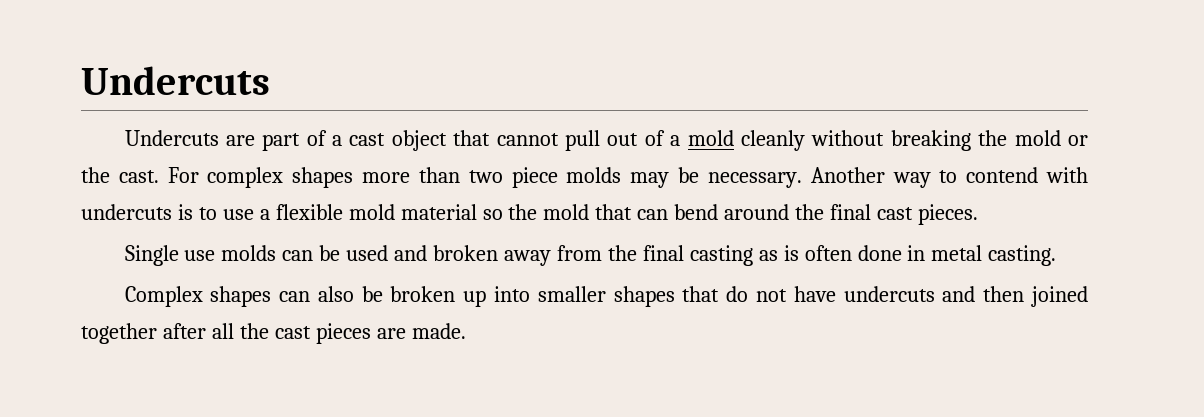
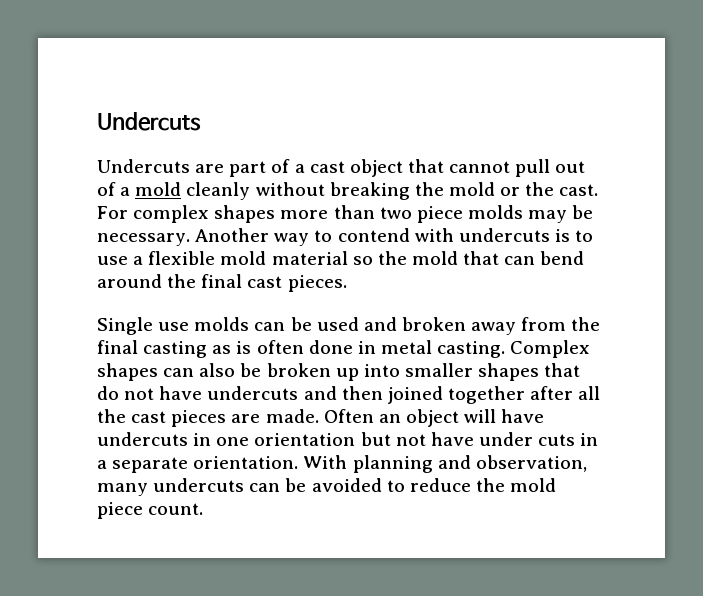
- Single use molds can be used and broken away from the final casting as is often done in metal casting.
- Complex shapes can also be broken up into smaller shapes that do not have undercuts and then joined together after all the cast pieces are made.
+ Single use molds can be used and broken away from the final casting as is often done in metal casting. Complex shapes can also be broken up into smaller shapes that do not have undercuts and then joined together after all the cast pieces are made.
+ Often an object will have undercuts in one orientation but not have under cuts in a separate orientation. With planning and observation, many undercuts can be avoided to reduce the mold piece count.

